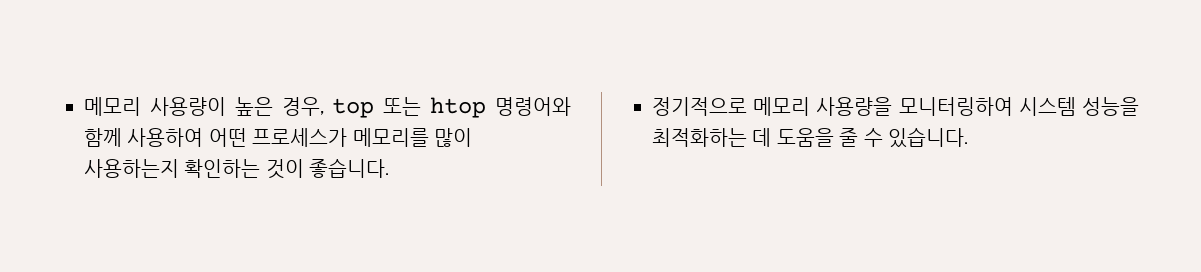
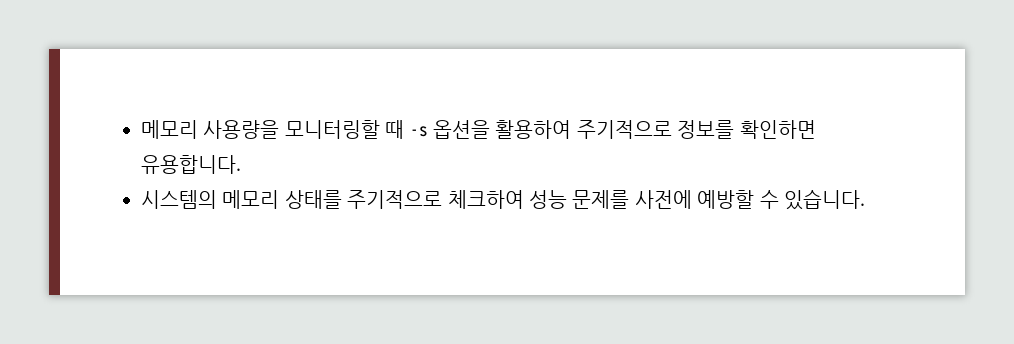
- 메모리 사용량이 높은 경우, top 또는 htop 명령어와 함께 사용하여 어떤 프로세스가 메모리를 많이 사용하는지 확인하는 것이 좋습니다.
- 정기적으로 메모리 사용량을 모니터링하여 시스템 성능을 최적화하는 데 도움을 줄 수 있습니다.
+ 메모리 사용량을 모니터링할 때 -s 옵션을 활용하여 주기적으로 정보를 확인하면 유용합니다.
+ 시스템의 메모리 상태를 주기적으로 체크하여 성능 문제를 사전에 예방할 수 있습니다.

